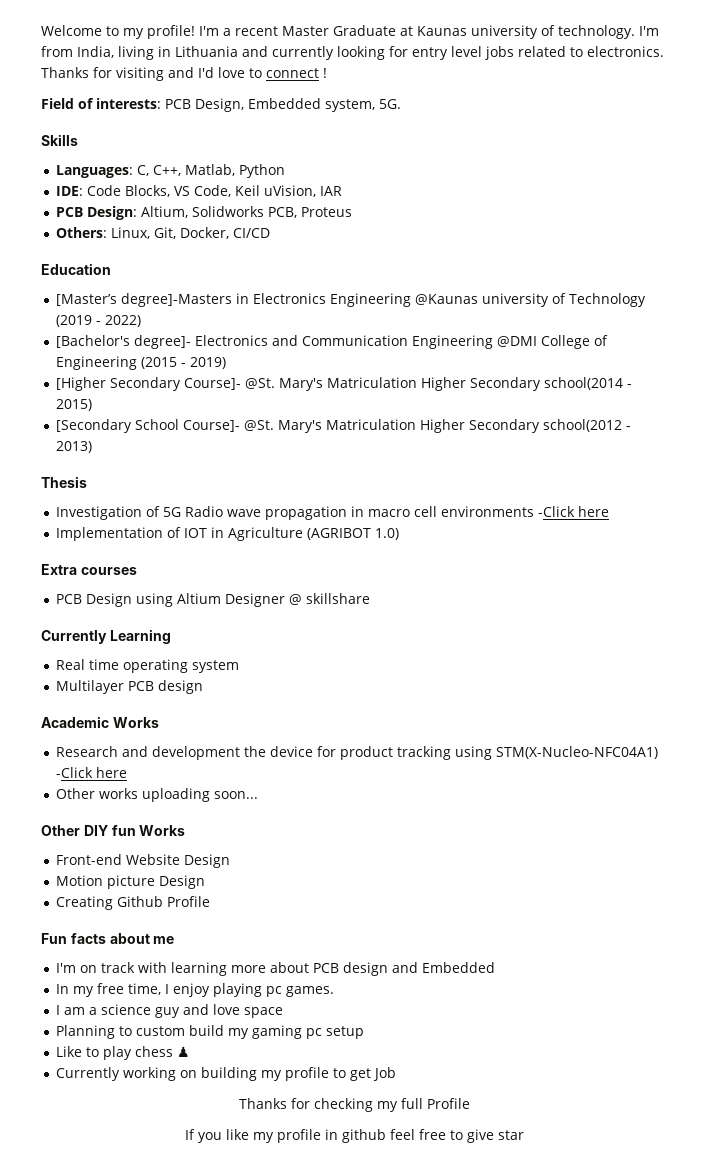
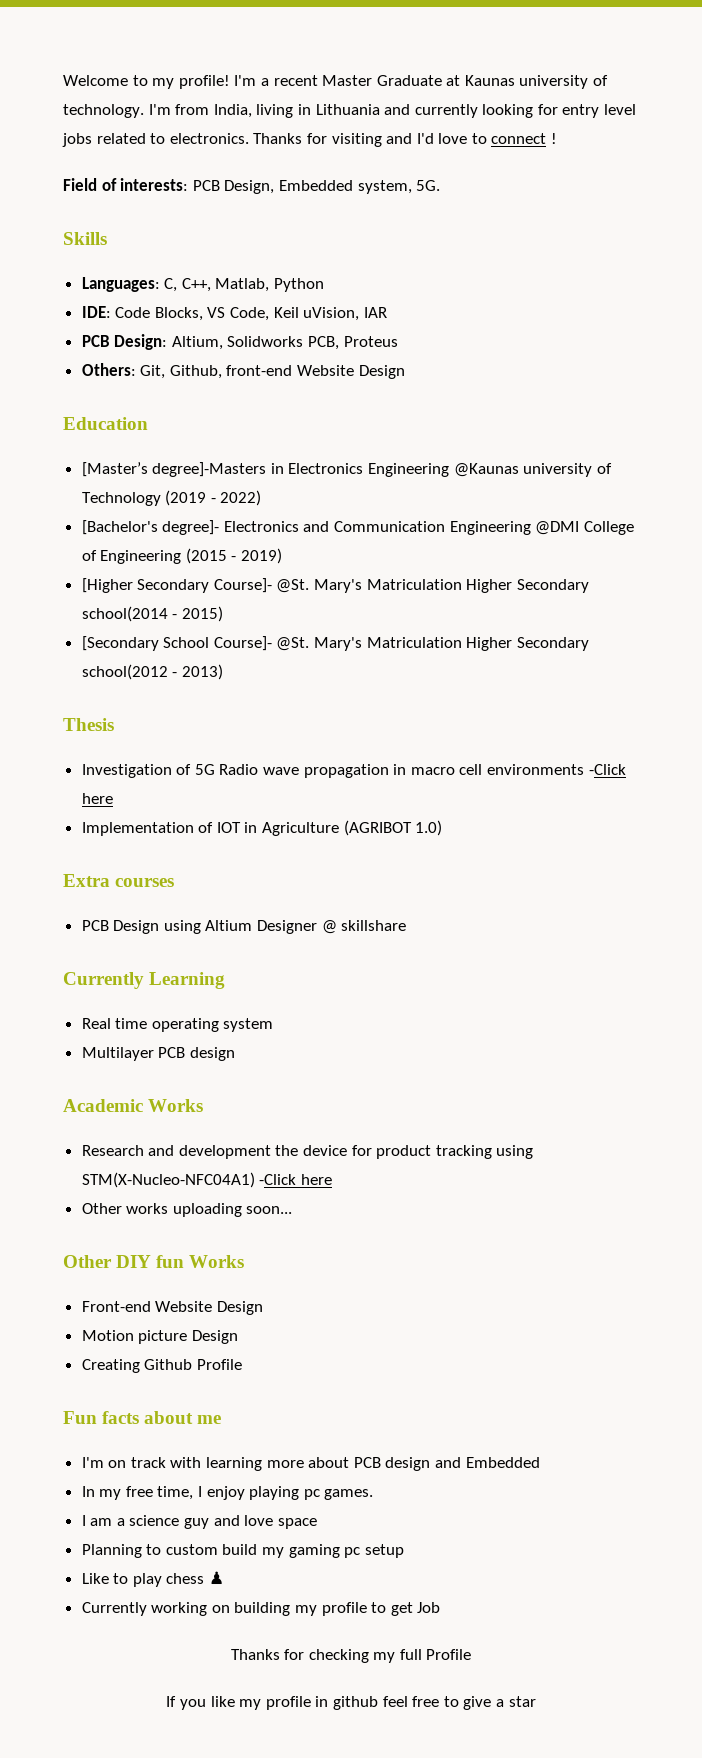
- Others: Linux, Git, Docker, CI/CD
+ Others: Git, Github, front-end Website Design
- If you like my profile in github feel free to give star
+ If you like my profile in github feel free to give a star

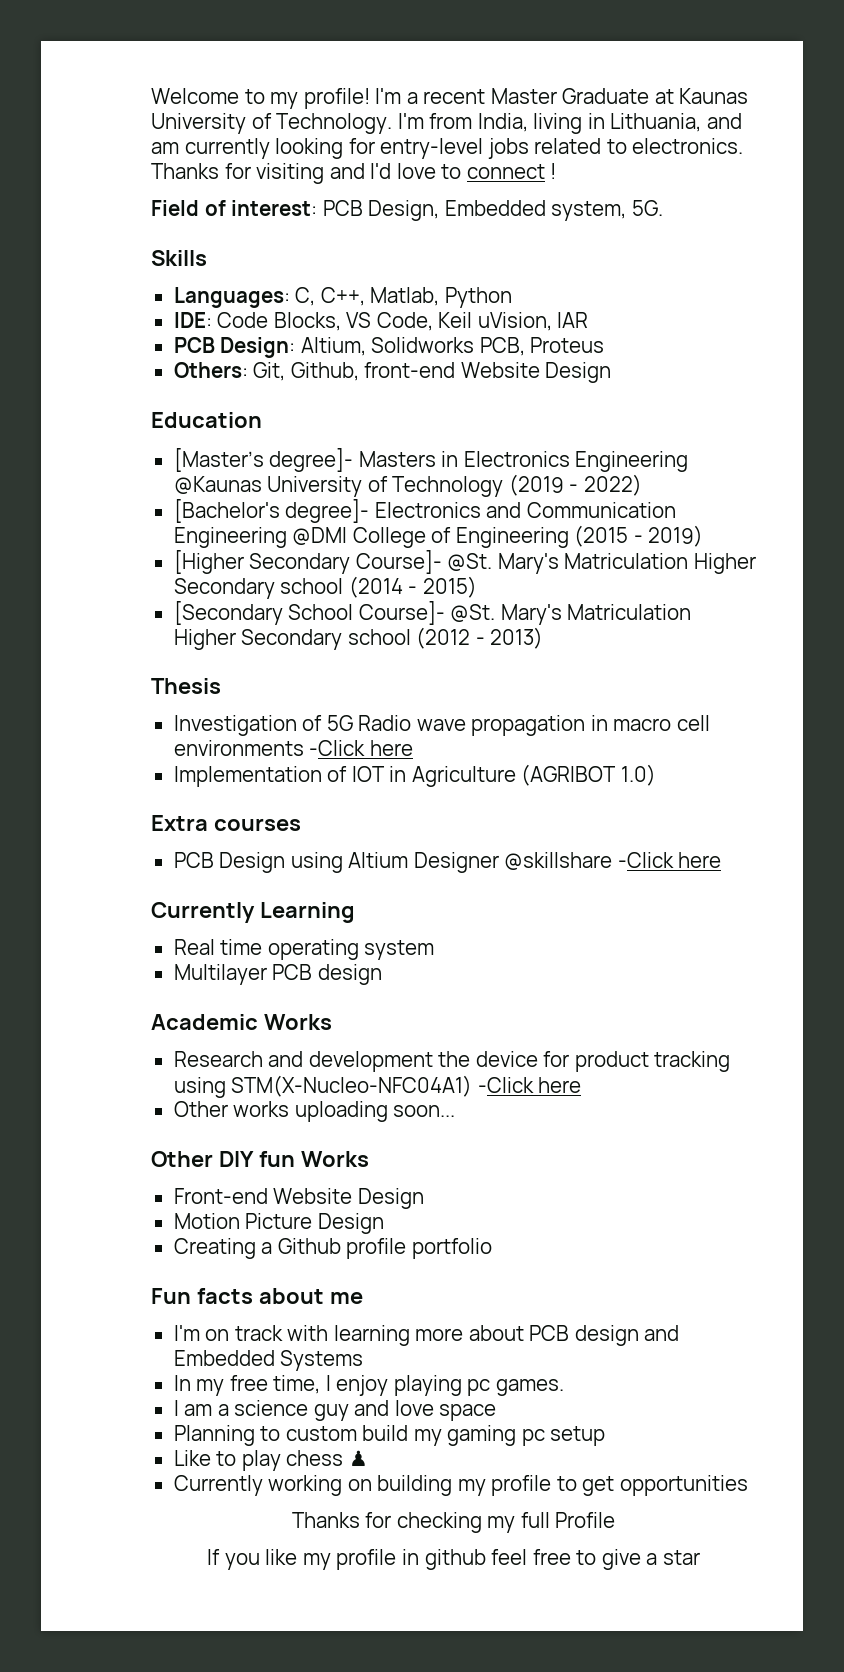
- I'm a recent Master Graduate at Kaunas university of technology.
+ I'm a recent Master Graduate at Kaunas University of Technology.
- I'm from India, living in Lithuania and currently looking for entry level jobs related to electronics.
+ I'm from India, living in Lithuania, and am currently looking for entry-level jobs related to electronics.
- Field of interests: PCB Design, Embedded system, 5G.
+ Field of interest: PCB Design, Embedded system, 5G.
- [Master’s degree]-Masters in Electronics Engineering @Kaunas university of Technology (2019 - 2022)
+ [Master’s degree]- Masters in Electronics Engineering @Kaunas University of Technology (2019 - 2022)
- Mary's Matriculation Higher Secondary school(2014 - 2015)
+ Mary's Matriculation Higher Secondary school (2014 - 2015)
- Mary's Matriculation Higher Secondary school(2012 - 2013)
+ Mary's Matriculation Higher Secondary school (2012 - 2013)
- PCB Design using Altium Designer @ skillshare
+ PCB Design using Altium Designer @skillshare -Click here
- Motion picture Design
+ Motion Picture Design
- Creating Github Profile
+ Creating a Github profile portfolio
- I'm on track with learning more about PCB design and Embedded
+ I'm on track with learning more about PCB design and Embedded Systems
- Currently working on building my profile to get Job
+ Currently working on building my profile to get opportunities

